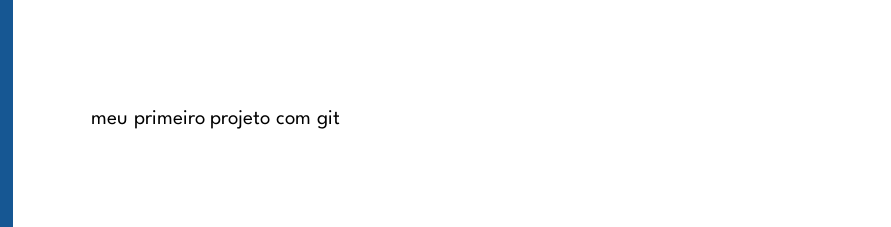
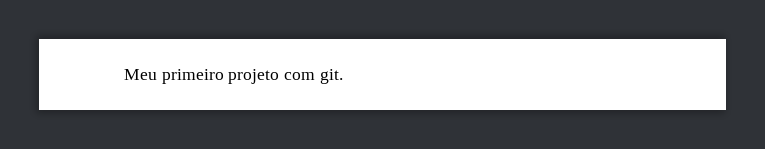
- meu primeiro projeto com git
+ Meu primeiro projeto com git.

